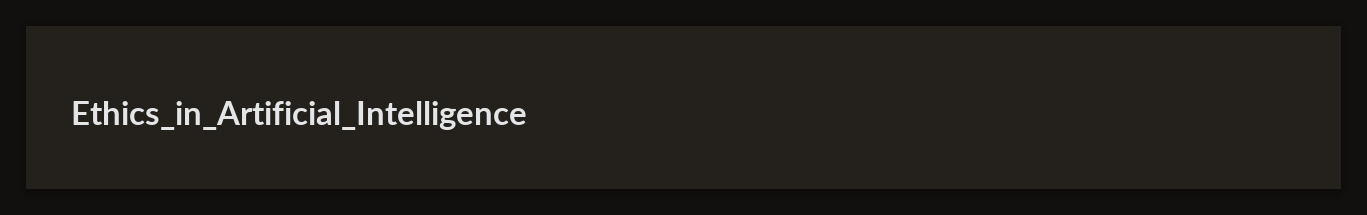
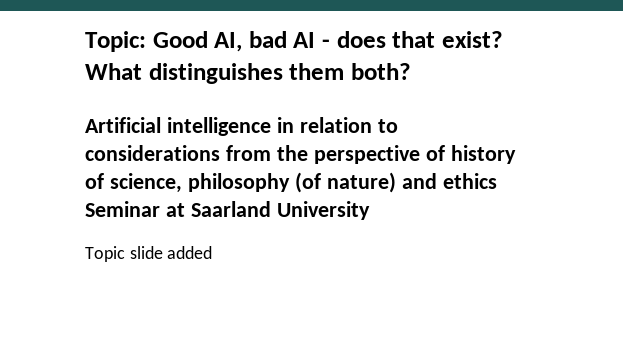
- Ethics_in_Artificial_Intelligence
+ Topic: Good AI, bad AI - does that exist? What distinguishes them both?
+ Artificial intelligence in relation to considerations from the perspective of history of science, philosophy (of nature) and ethics Seminar at Saarland University
+ Topic slide added

